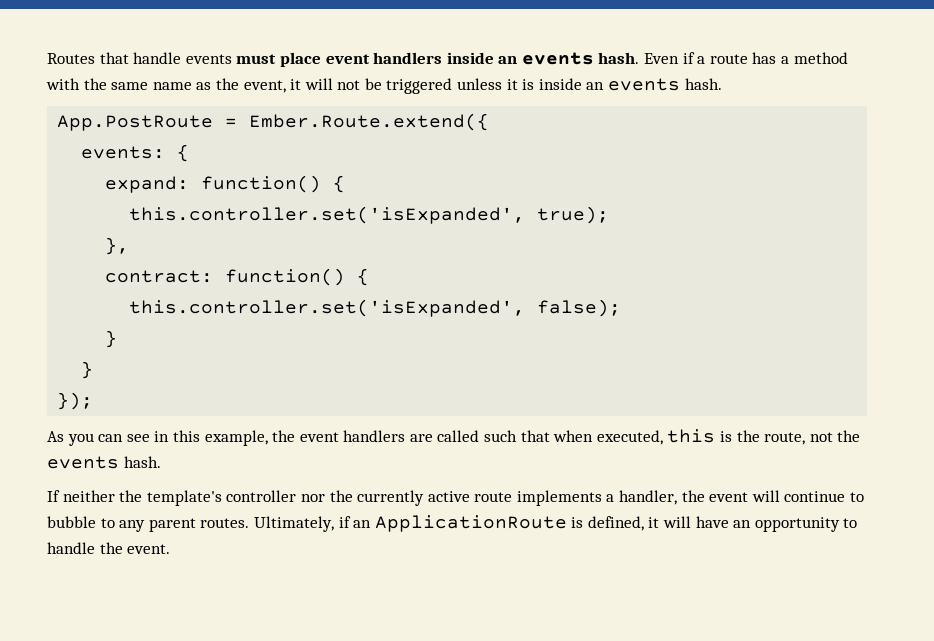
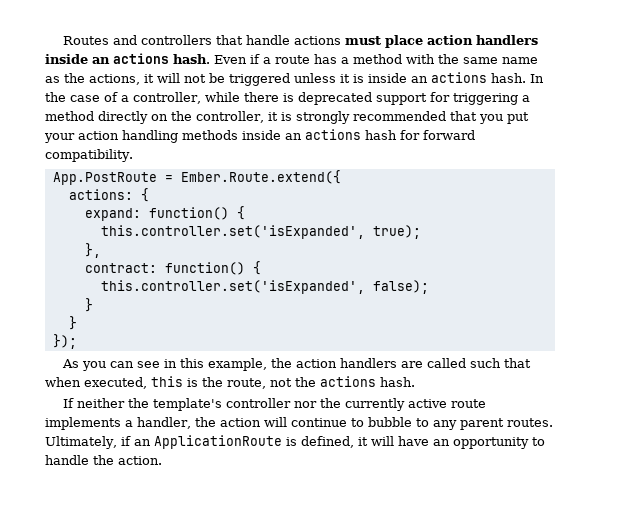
- Routes that handle events must place event handlers inside an events hash.
+ Routes and controllers that handle actions must place action handlers inside an actions hash.
- Even if a route has a method with the same name as the event, it will not be triggered unless it is inside an events hash.
+ Even if a route has a method with the same name as the actions, it will not be triggered unless it is inside an actions hash. In the case of a controller, while there is deprecated support for triggering a method directly on the controller, it is strongly recommended that you put your action handling methods inside an actions hash for forward compatibility.
- events: {
+ actions: {
- As you can see in this example, the event handlers are called such that when executed, this is the route, not the events hash.
+ As you can see in this example, the action handlers are called such that when executed, this is the route, not the actions hash.
- If neither the template's controller nor the currently active route implements a handler, the event will continue to bubble to any parent routes.
+ If neither the template's controller nor the currently active route implements a handler, the action will continue to bubble to any parent routes.
- Ultimately, if an ApplicationRoute is defined, it will have an opportunity to handle the event.
+ Ultimately, if an ApplicationRoute is defined, it will have an opportunity to handle the action.

